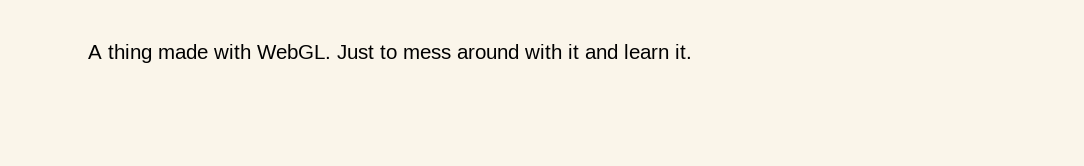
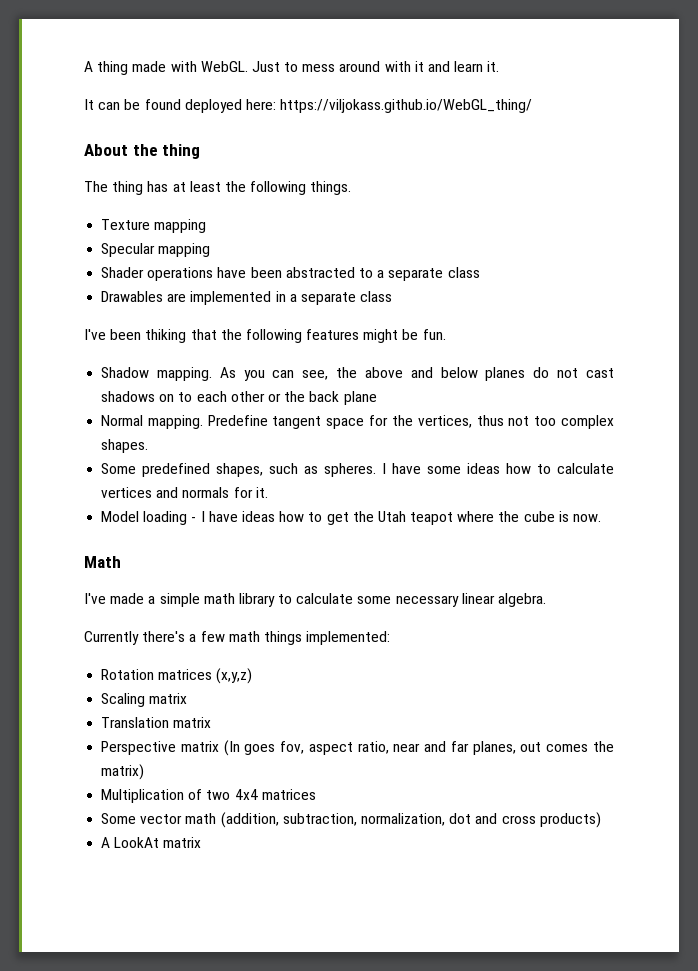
+ It can be found deployed here: https://viljokass.github.io/WebGL_thing/
+ About the thing
+ The thing has at least the following things.
+ Texture mapping
+ Specular mapping
+ Shader operations have been abstracted to a separate class
+ Drawables are implemented in a separate class
+ I've been thiking that the following features might be fun.
+ Shadow mapping. As you can see, the above and below planes do not cast shadows on to each other or the back plane
+ Normal mapping. Predefine tangent space for the vertices, thus not too complex shapes.
+ Some predefined shapes, such as spheres. I have some ideas how to calculate vertices and normals for it.
+ Model loading - I have ideas how to get the Utah teapot where the cube is now.
+ Math
+ I've made a simple math library to calculate some necessary linear algebra.
+ Currently there's a few math things implemented:
+ Rotation matrices (x,y,z)
+ Scaling matrix
+ Translation matrix
+ Perspective matrix (In goes fov, aspect ratio, near and far planes, out comes the matrix)
+ Multiplication of two 4x4 matrices
+ Some vector math (addition, subtraction, normalization, dot and cross products)
+ A LookAt matrix

